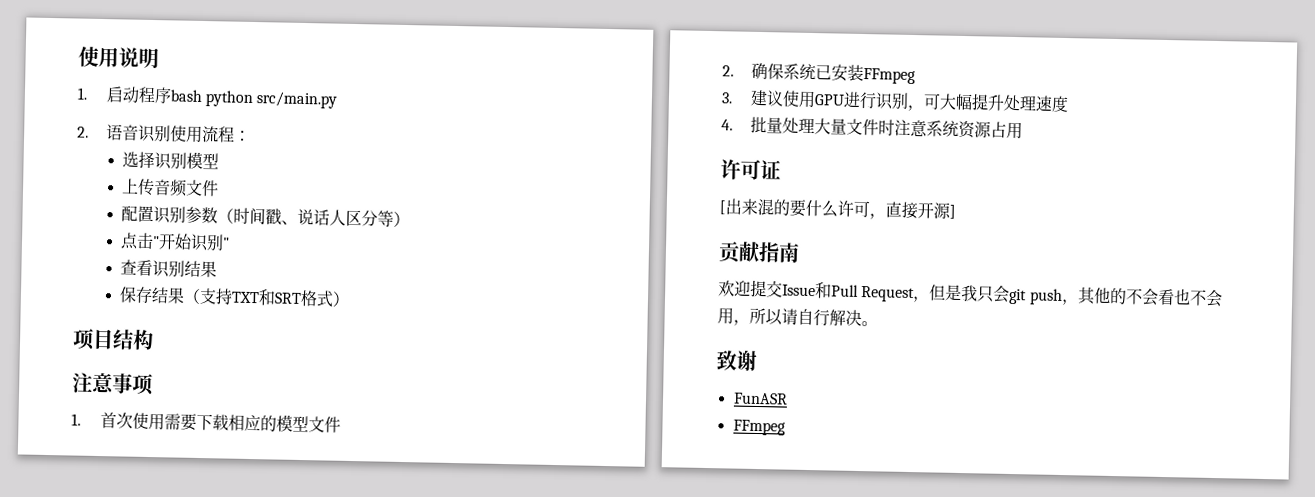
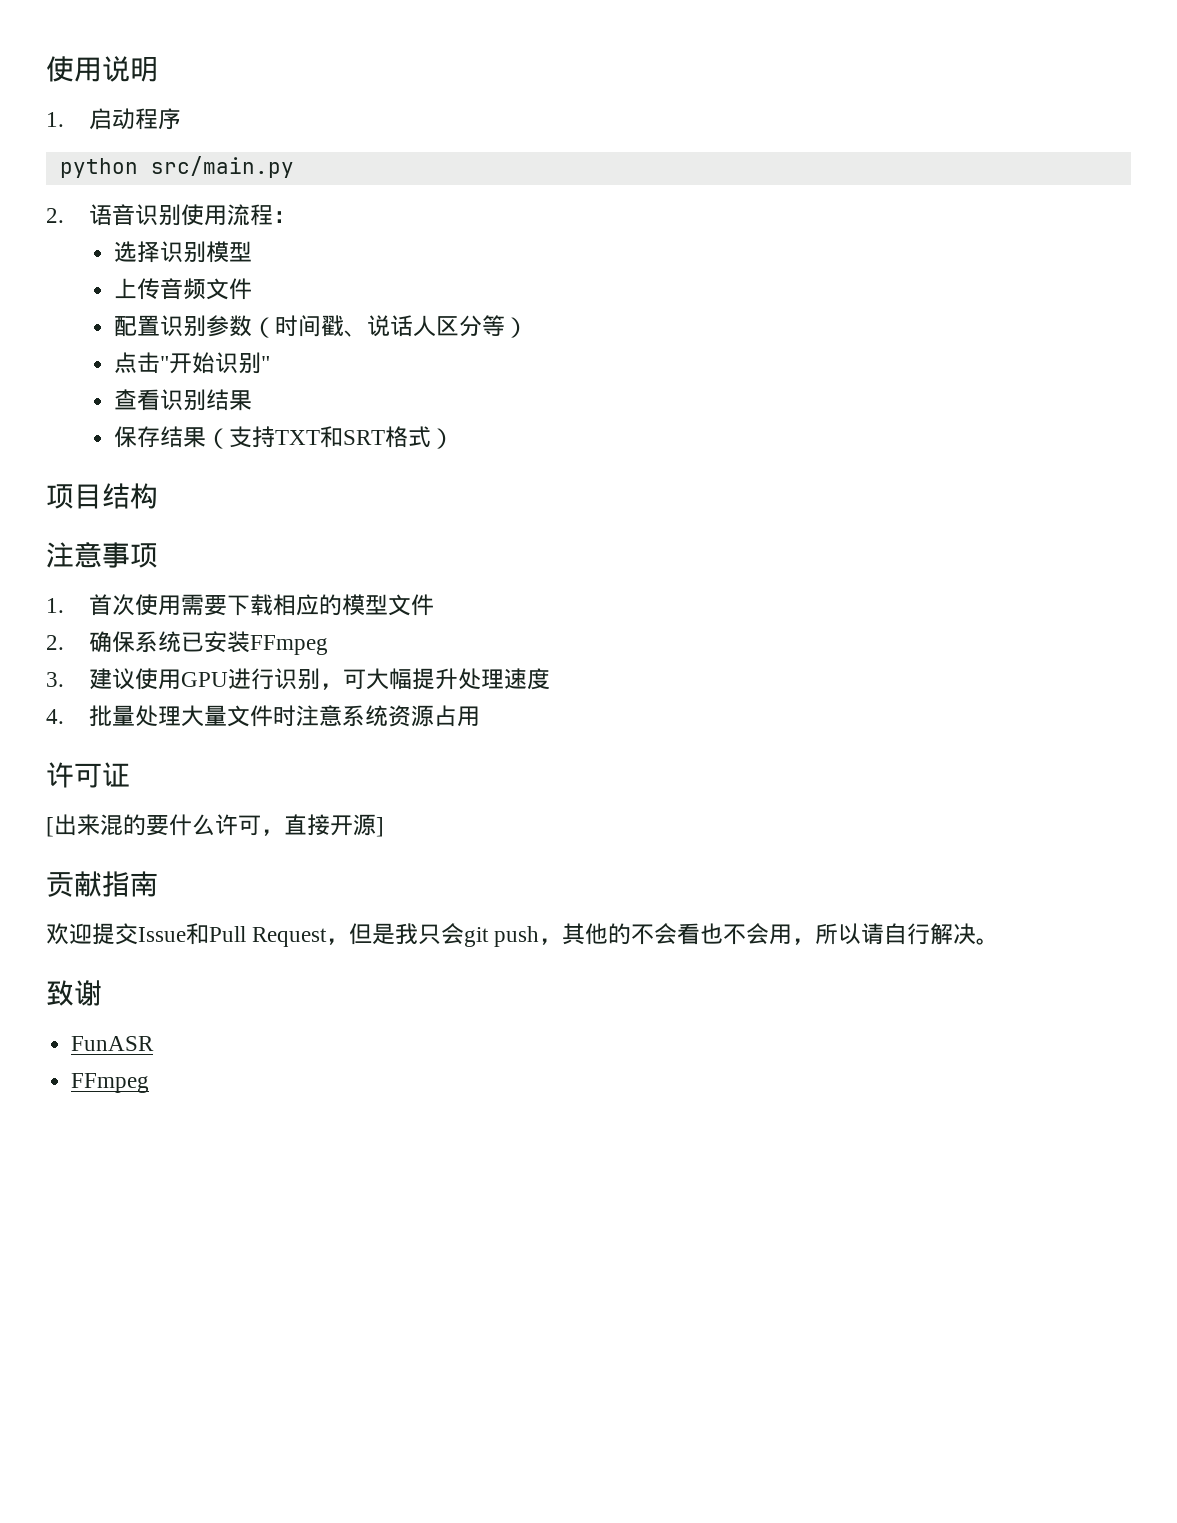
- 1.启动程序bash python src/main.py
+ 1.启动程序
+ python src/main.py

